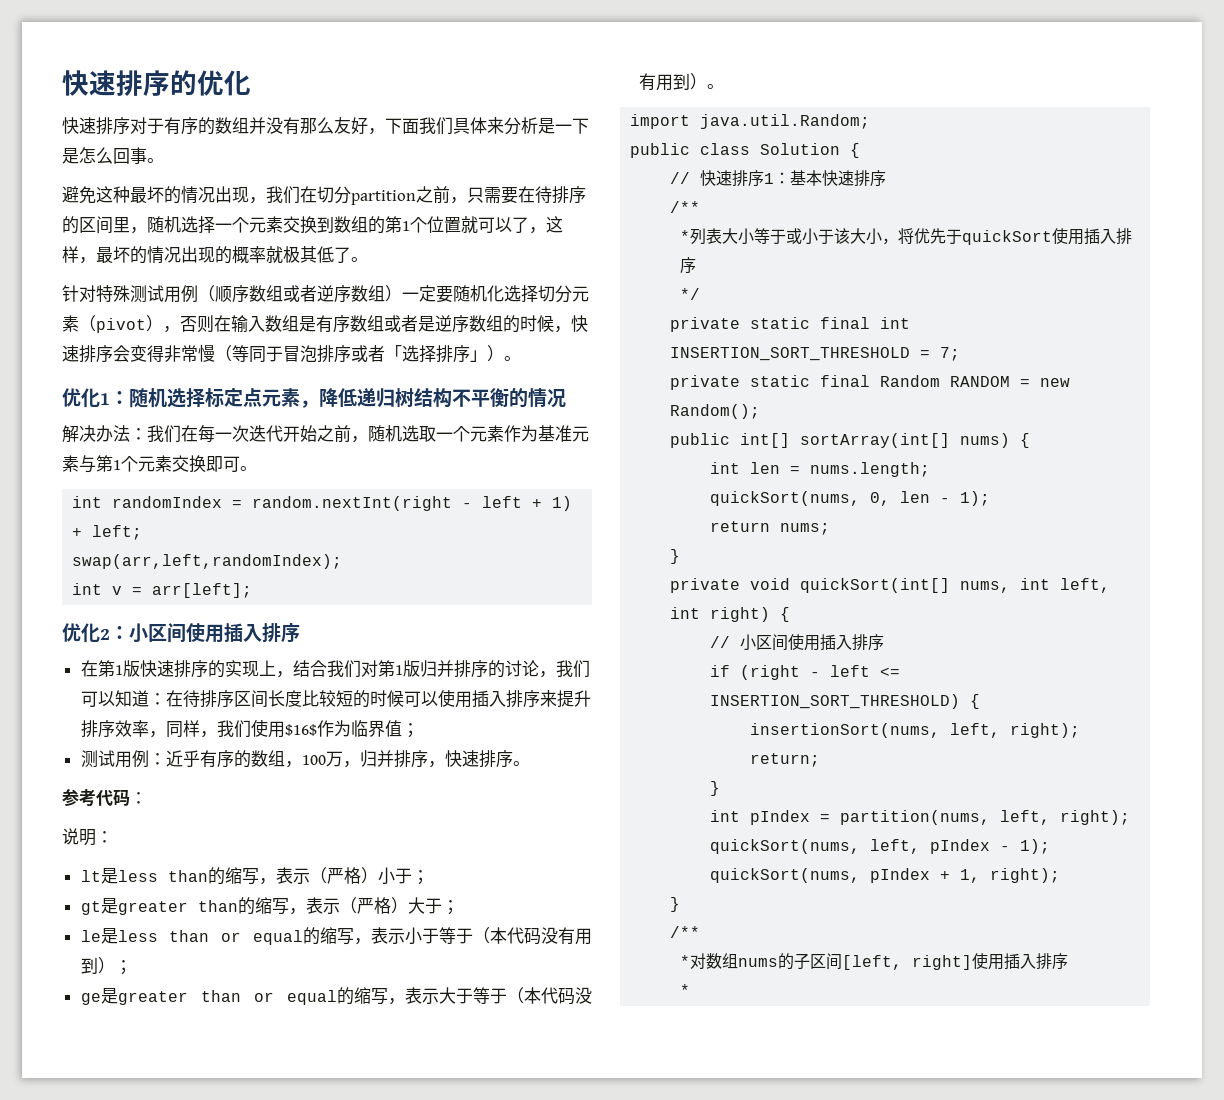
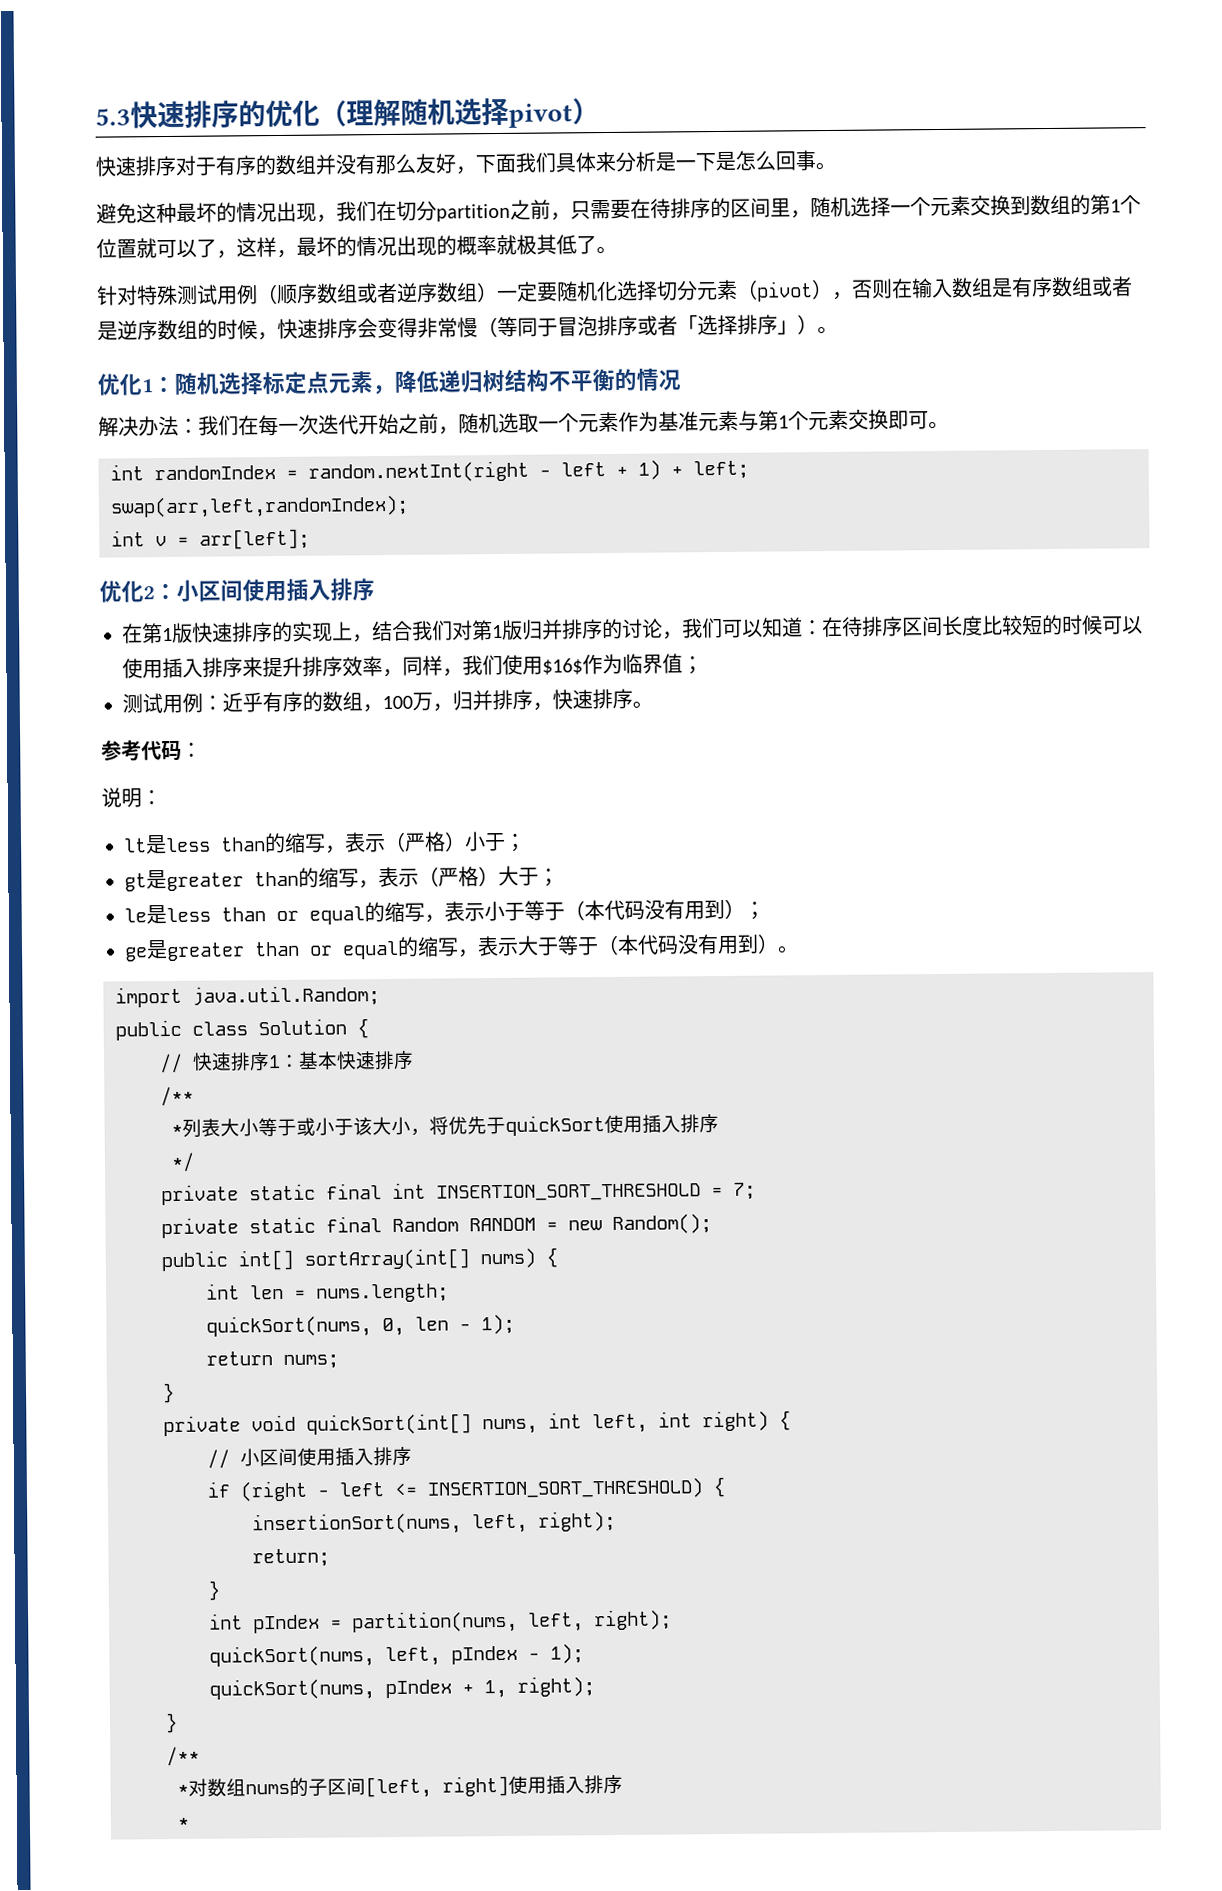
- 快速排序的优化
+ 5.3快速排序的优化（理解随机选择pivot）

